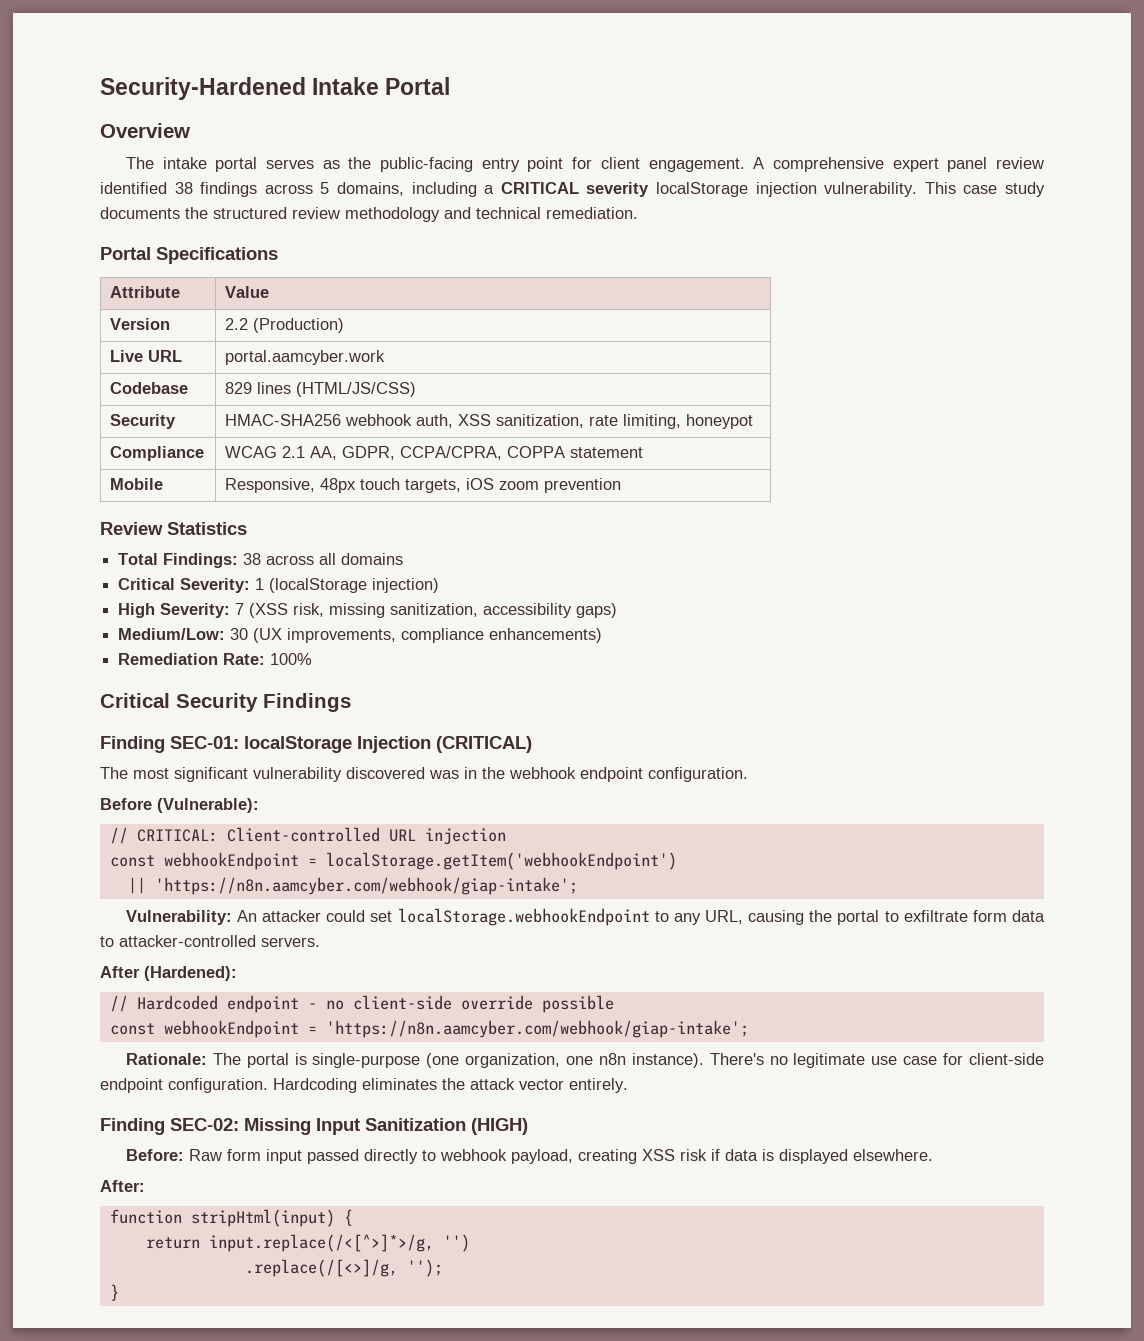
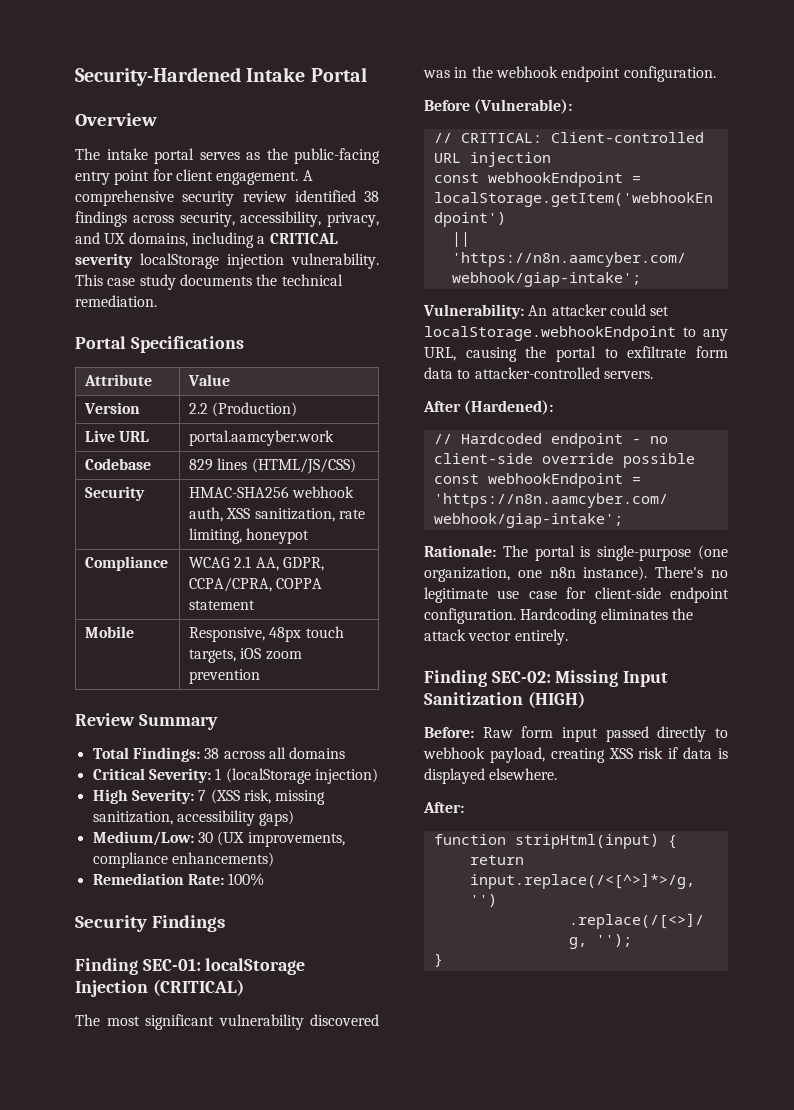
- A comprehensive expert panel review identified 38 findings across 5 domains, including a CRITICAL severity localStorage injection vulnerability.
+ A comprehensive security review identified 38 findings across security, accessibility, privacy, and UX domains, including a CRITICAL severity localStorage injection vulnerability.
- This case study documents the structured review methodology and technical remediation.
+ This case study documents the technical remediation.
- Review Statistics
+ Review Summary
- Critical Security Findings
+ Security Findings

